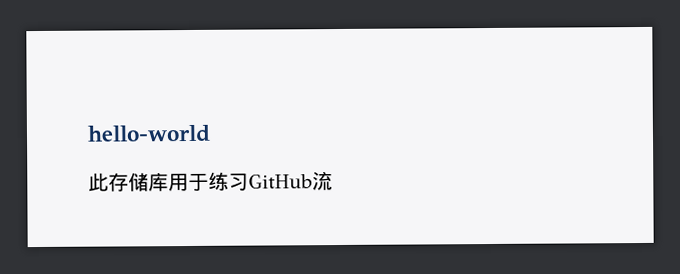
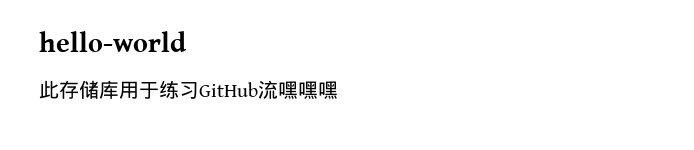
- 此存储库用于练习GitHub流
+ 此存储库用于练习GitHub流嘿嘿嘿

